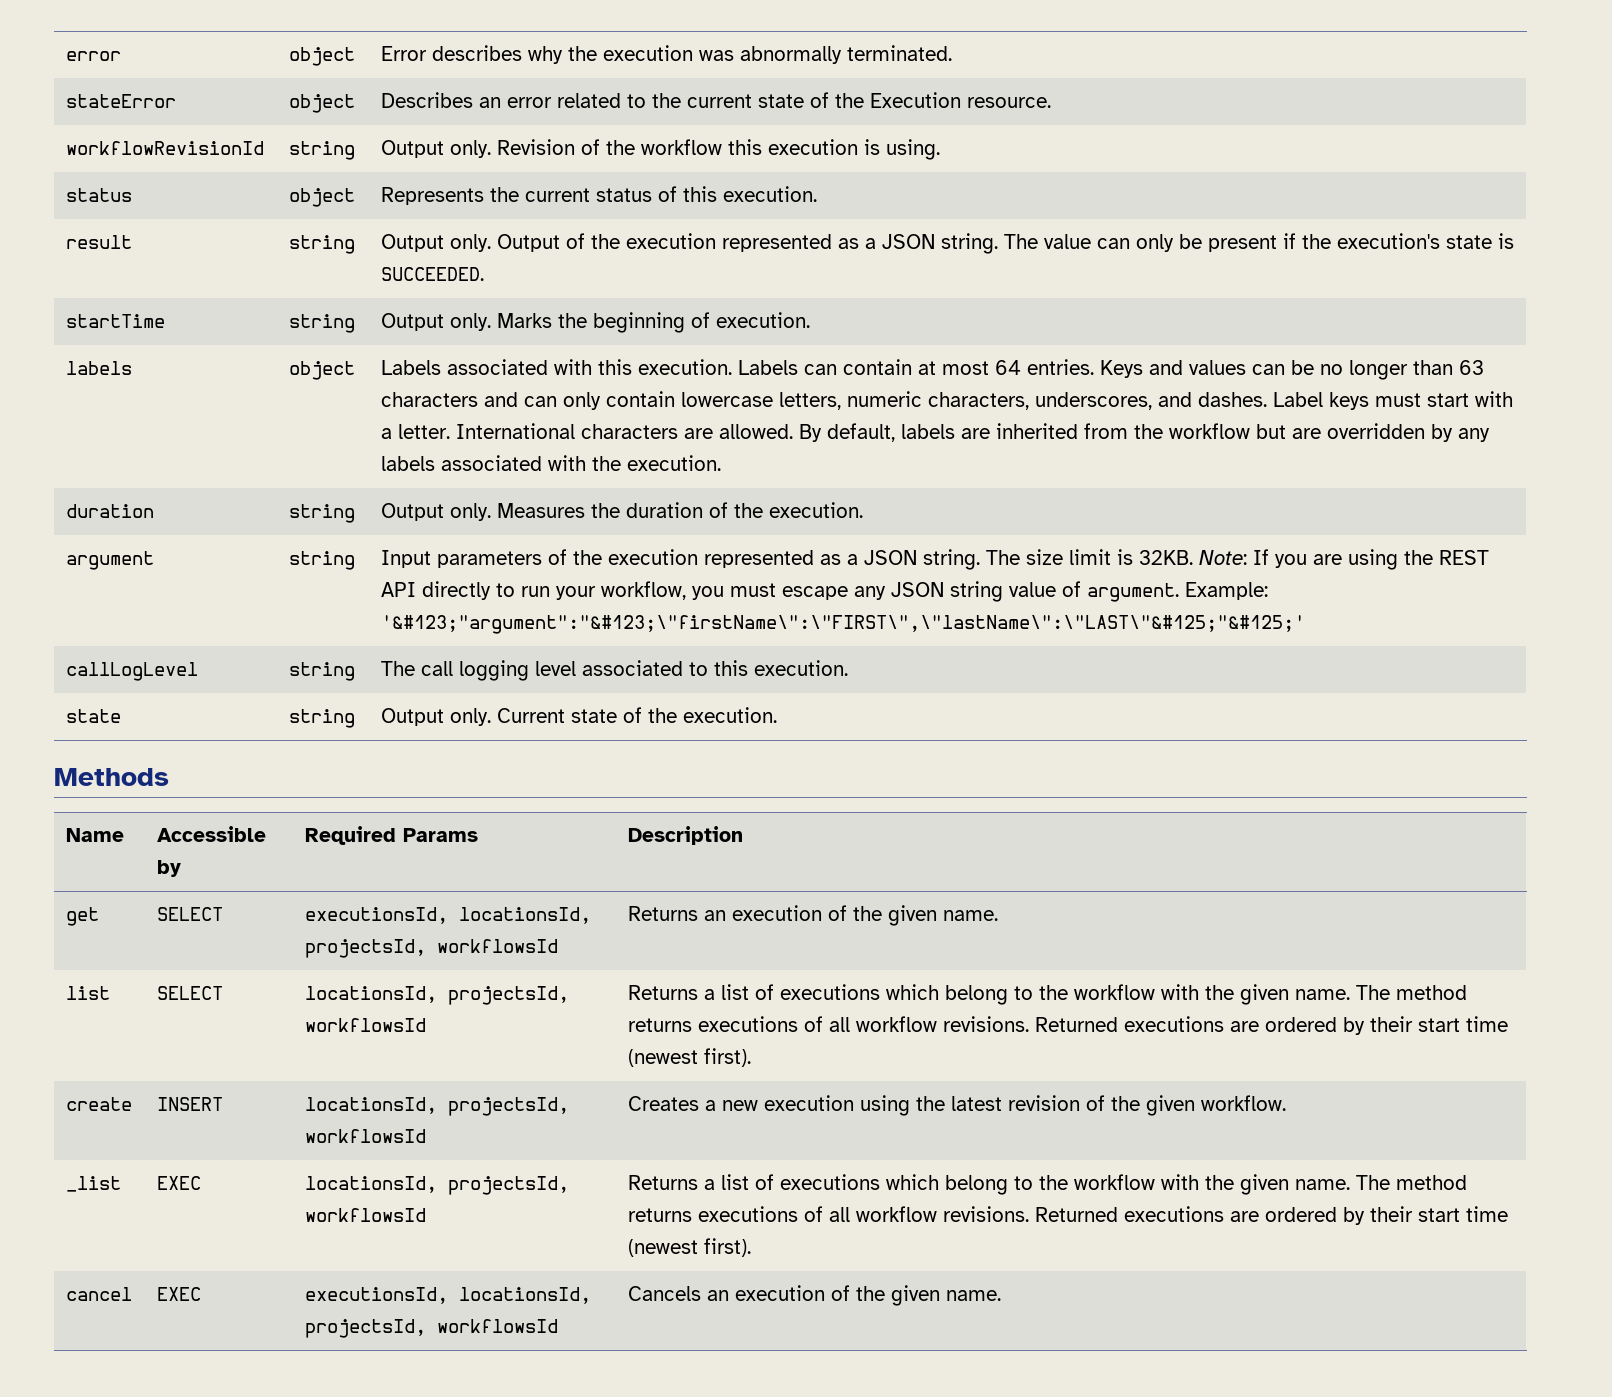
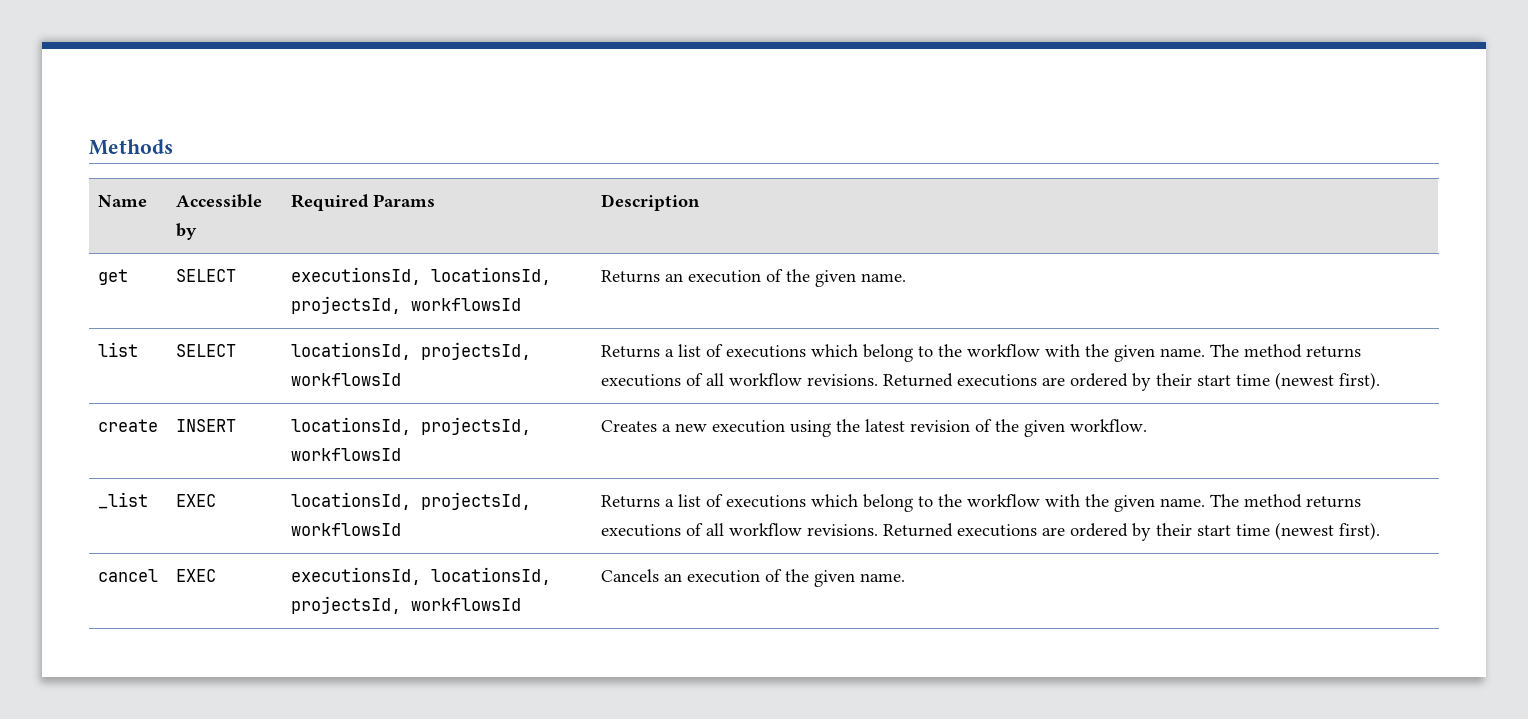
- error | object | Error describes why the execution was abnormally terminated.
- stateError | object | Describes an error related to the current state of the Execution resource.
- workflowRevisionId | string | Output only. Revision of the workflow this execution is using.
- status | object | Represents the current status of this execution.
- result | string | Output only. Output of the execution represented as a JSON string. The value can only be present if the execution's state is SUCCEEDED.
- startTime | string | Output only. Marks the beginning of execution.
- labels | object | Labels associated with this execution. Labels can contain at most 64 entries. Keys and values can be no longer than 63 characters and can only contain lowercase letters, numeric characters, underscores, and dashes. Label keys must start with a letter. International characters are allowed. By default, labels are inherited from the workflow but are overridden by any labels associated with the execution.
- duration | string | Output only. Measures the duration of the execution.
- argument | string | Input parameters of the execution represented as a JSON string. The size limit is 32KB. Note: If you are using the REST API directly to run your workflow, you must escape any JSON string value of argument. Example: '&#123;"argument":"&#123;\"firstName\":\"FIRST\",\"lastName\":\"LAST\"&#125;"&#125;'
- callLogLevel | string | The call logging level associated to this execution.
- state | string | Output only. Current state of the execution.

